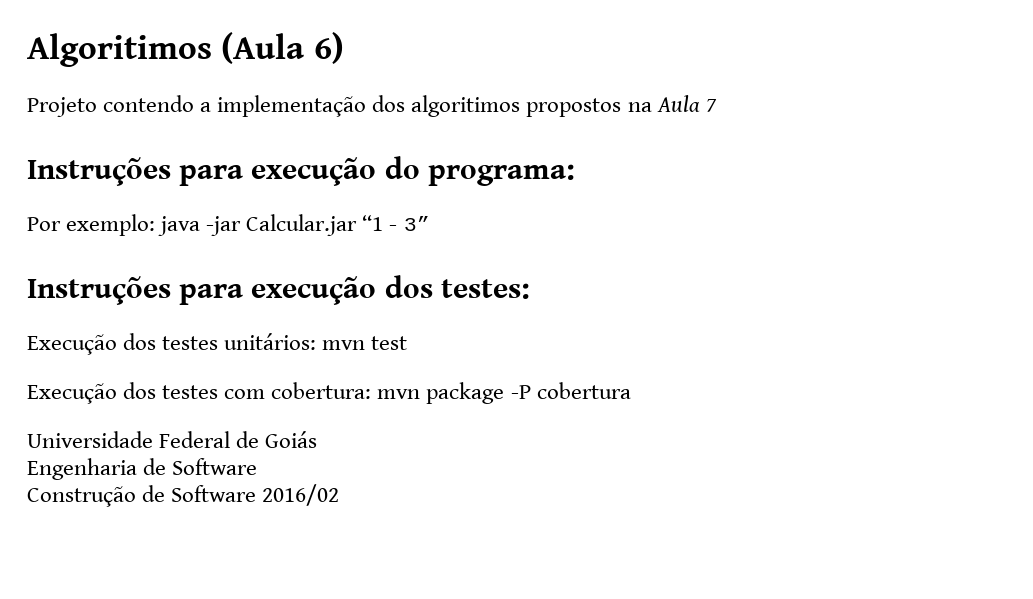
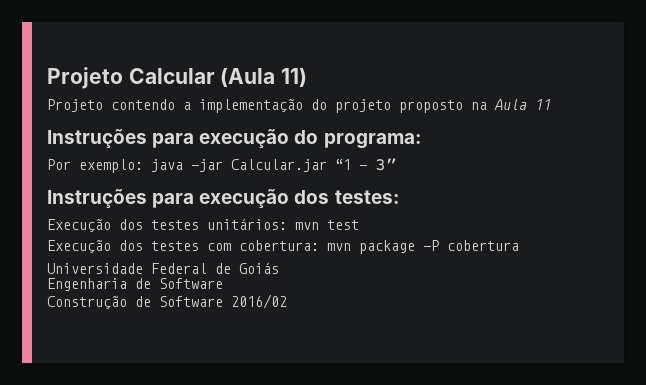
- Algoritimos (Aula 6)
+ Projeto Calcular (Aula 11)
- Projeto contendo a implementação dos algoritimos propostos na Aula 7
+ Projeto contendo a implementação do projeto proposto na Aula 11

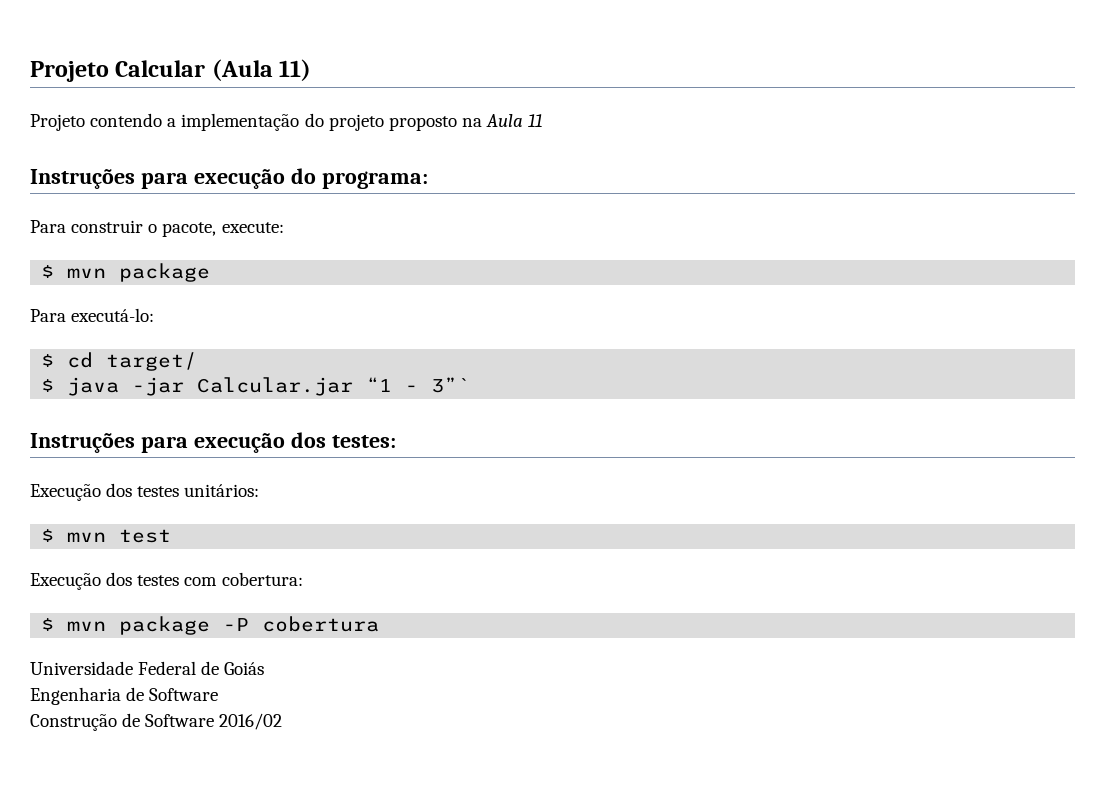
- Por exemplo: java -jar Calcular.jar “1 - 3”
+ Para construir o pacote, execute:
+ $ mvn package
+ Para executá-lo:
+ $ cd target/
+ $ java -jar Calcular.jar “1 - 3”`
- Execução dos testes unitários: mvn test
+ Execução dos testes unitários:
+ $ mvn test
- Execução dos testes com cobertura: mvn package -P cobertura
+ Execução dos testes com cobertura:
+ $ mvn package -P cobertura

